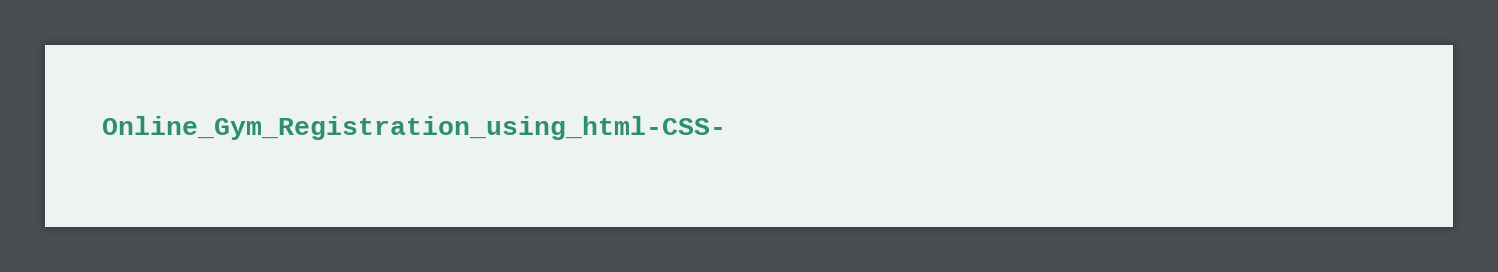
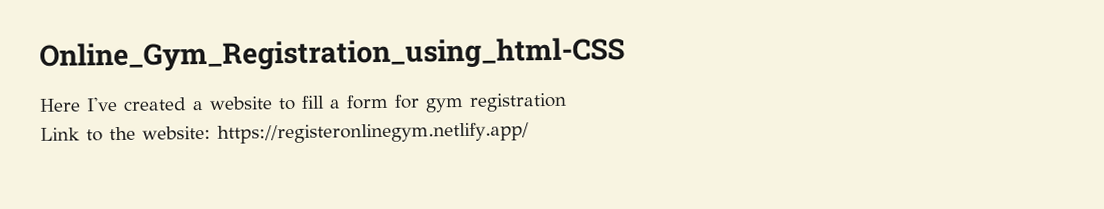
- Online_Gym_Registration_using_html-CSS-
+ Online_Gym_Registration_using_html-CSS
+ Here I've created a website to fill a form for gym registration
+ Link to the website: https://registeronlinegym.netlify.app/

